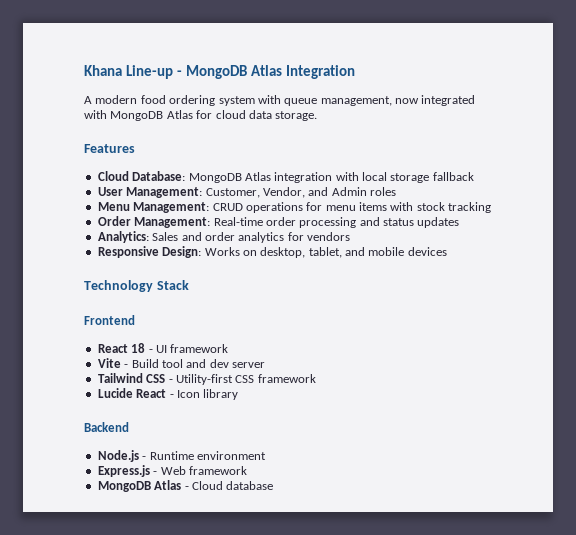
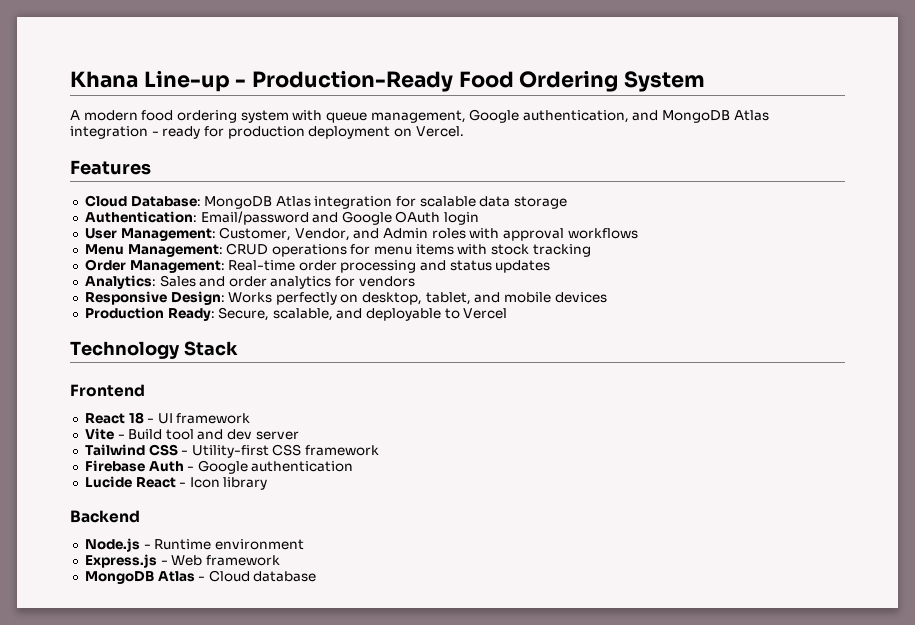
- Khana Line-up - MongoDB Atlas Integration
+ Khana Line-up - Production-Ready Food Ordering System
- A modern food ordering system with queue management, now integrated with MongoDB Atlas for cloud data storage.
+ A modern food ordering system with queue management, Google authentication, and MongoDB Atlas integration - ready for production deployment on Vercel.
- Cloud Database: MongoDB Atlas integration with local storage fallback
+ Cloud Database: MongoDB Atlas integration for scalable data storage
+ Authentication: Email/password and Google OAuth login
- User Management: Customer, Vendor, and Admin roles
+ User Management: Customer, Vendor, and Admin roles with approval workflows
- Responsive Design: Works on desktop, tablet, and mobile devices
+ Responsive Design: Works perfectly on desktop, tablet, and mobile devices
+ Production Ready: Secure, scalable, and deployable to Vercel
+ Firebase Auth - Google authentication

